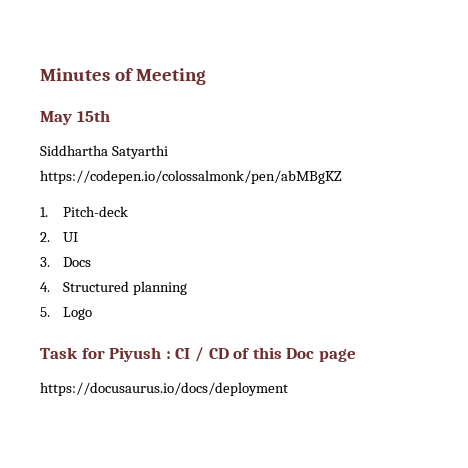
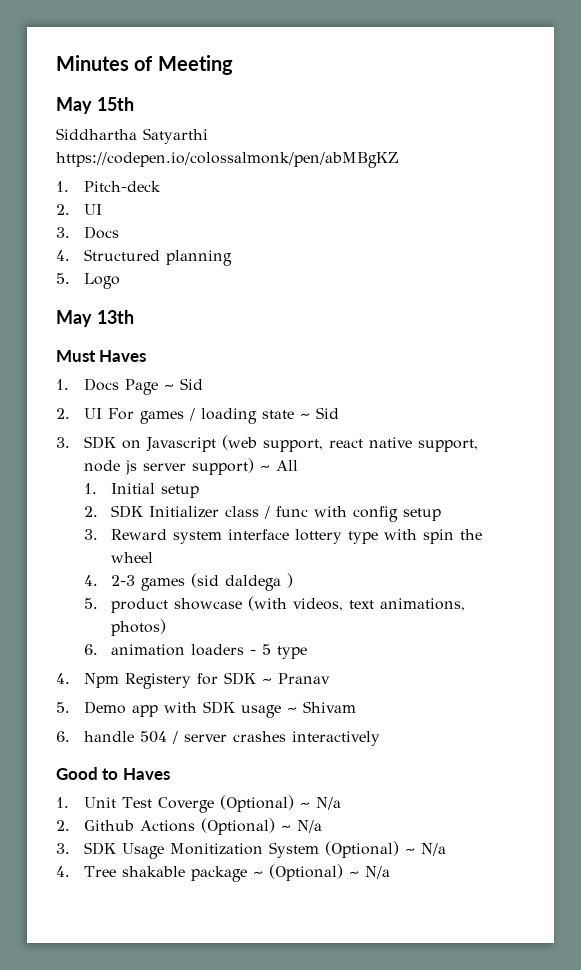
- Task for Piyush : CI / CD of this Doc page
- https://docusaurus.io/docs/deployment
+ May 13th
+ Must Haves
+ 1. Docs Page ~ Sid
+ 2. UI For games / loading state ~ Sid
+ 3. SDK on Javascript (web support, react native support, node js server support) ~ All
+ 1. Initial setup
+ 2. SDK Initializer class / func with config setup
+ 3. Reward system interface lottery type with spin the wheel
+ 4. 2-3 games (sid daldega )
+ 5. product showcase (with videos, text animations, photos)
+ 6. animation loaders - 5 type
+ 4. Npm Registery for SDK ~ Pranav
+ 5. Demo app with SDK usage ~ Shivam
+ 6. handle 504 / server crashes interactively
+ Good to Haves
+ 1. Unit Test Coverge (Optional) ~ N/a
+ 2. Github Actions (Optional) ~ N/a
+ 3. SDK Usage Monitization System (Optional) ~ N/a
+ 4. Tree shakable package ~ (Optional) ~ N/a

